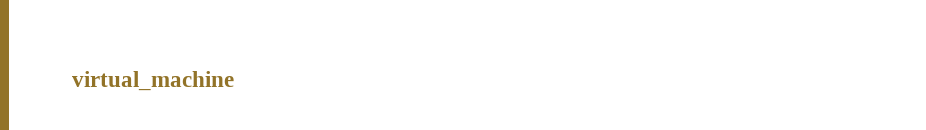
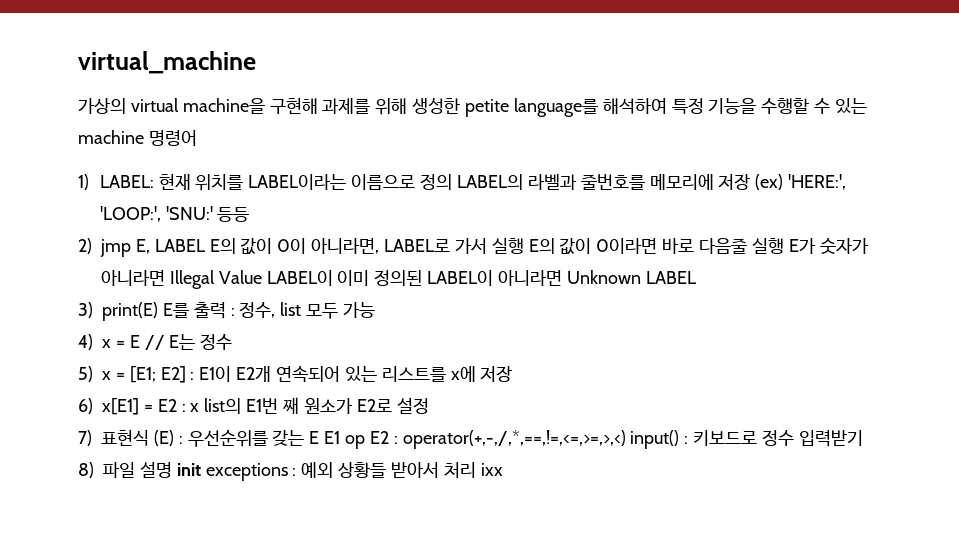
+ 가상의 virtual machine을 구현해 과제를 위해 생성한 petite language를 해석하여 특정 기능을 수행할 수 있는 machine 명령어
+ 1) LABEL: 현재 위치를 LABEL이라는 이름으로 정의 LABEL의 라벨과 줄번호를 메모리에 저장 (ex) 'HERE:', 'LOOP:', 'SNU:' 등등
+ 2) jmp E, LABEL E의 값이 0이 아니라면, LABEL로 가서 실행 E의 값이 0이라면 바로 다음줄 실행 E가 숫자가 아니라면 Illegal Value LABEL이 이미 정의된 LABEL이 아니라면 Unknown LABEL
+ 3) print(E) E를 출력 : 정수, list 모두 가능
+ 4) x = E // E는 정수
+ 5) x = [E1; E2] : E1이 E2개 연속되어 있는 리스트를 x에 저장
+ 6) x[E1] = E2 : x list의 E1번 째 원소가 E2로 설정
+ 7) 표현식 (E) : 우선순위를 갖는 E E1 op E2 : operator(+,-,/,*,==,!=,<=,>=,>,<) input() : 키보드로 정수 입력받기
+ 8) 파일 설명 init exceptions : 예외 상황들 받아서 처리 ixx

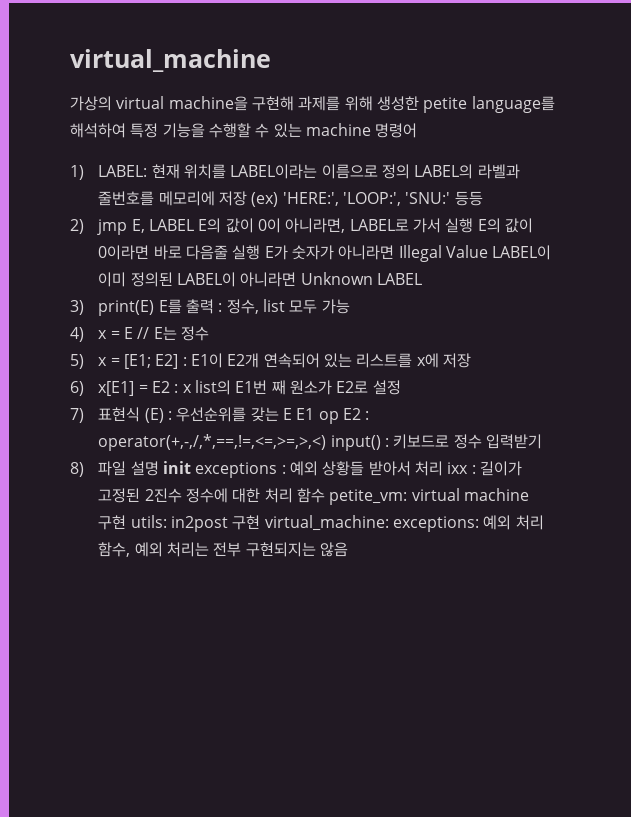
- 8) 파일 설명 init exceptions : 예외 상황들 받아서 처리 ixx
+ 8) 파일 설명 init exceptions : 예외 상황들 받아서 처리 ixx : 길이가 고정된 2진수 정수에 대한 처리 함수 petite_vm: virtual machine 구현 utils: in2post 구현 virtual_machine: exceptions: 예외 처리 함수, 예외 처리는 전부 구현되지는 않음

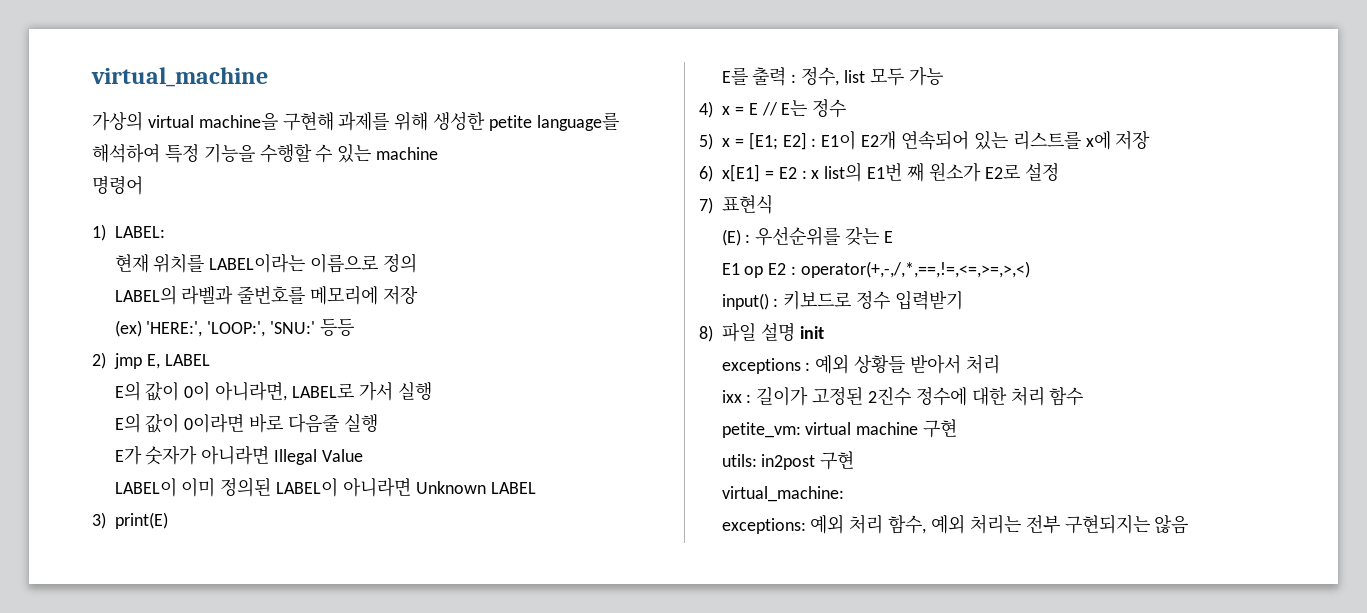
- 가상의 virtual machine을 구현해 과제를 위해 생성한 petite language를 해석하여 특정 기능을 수행할 수 있는 machine 명령어
+ 가상의 virtual machine을 구현해 과제를 위해 생성한 petite language를 해석하여 특정 기능을 수행할 수 있는 machine
+ 명령어
- 1) LABEL: 현재 위치를 LABEL이라는 이름으로 정의 LABEL의 라벨과 줄번호를 메모리에 저장 (ex) 'HERE:', 'LOOP:', 'SNU:' 등등
+ 1) LABEL:
+ 현재 위치를 LABEL이라는 이름으로 정의
+ LABEL의 라벨과 줄번호를 메모리에 저장
+ (ex) 'HERE:', 'LOOP:', 'SNU:' 등등
- 2) jmp E, LABEL E의 값이 0이 아니라면, LABEL로 가서 실행 E의 값이 0이라면 바로 다음줄 실행 E가 숫자가 아니라면 Illegal Value LABEL이 이미 정의된 LABEL이 아니라면 Unknown LABEL
+ 2) jmp E, LABEL
+ E의 값이 0이 아니라면, LABEL로 가서 실행
+ E의 값이 0이라면 바로 다음줄 실행
+ E가 숫자가 아니라면 Illegal Value
+ LABEL이 이미 정의된 LABEL이 아니라면 Unknown LABEL
- 3) print(E) E를 출력 : 정수, list 모두 가능
+ 3) print(E)
+ E를 출력 : 정수, list 모두 가능
- 7) 표현식 (E) : 우선순위를 갖는 E E1 op E2 : operator(+,-,/,*,==,!=,<=,>=,>,<) input() : 키보드로 정수 입력받기
+ 7) 표현식
+ (E) : 우선순위를 갖는 E
+ E1 op E2 : operator(+,-,/,*,==,!=,<=,>=,>,<)
+ input() : 키보드로 정수 입력받기
- 8) 파일 설명 init exceptions : 예외 상황들 받아서 처리 ixx : 길이가 고정된 2진수 정수에 대한 처리 함수 petite_vm: virtual machine 구현 utils: in2post 구현 virtual_machine: exceptions: 예외 처리 함수, 예외 처리는 전부 구현되지는 않음
+ 8) 파일 설명 init
+ exceptions : 예외 상황들 받아서 처리
+ ixx : 길이가 고정된 2진수 정수에 대한 처리 함수
+ petite_vm: virtual machine 구현
+ utils: in2post 구현
+ virtual_machine:
+ exceptions: 예외 처리 함수, 예외 처리는 전부 구현되지는 않음

